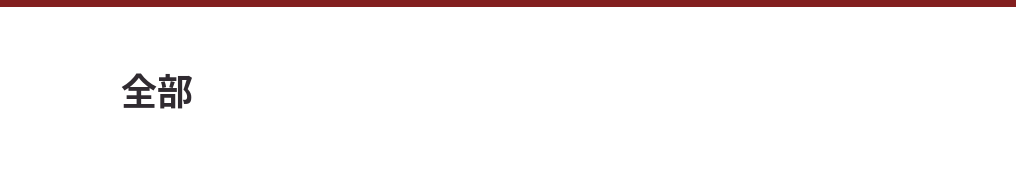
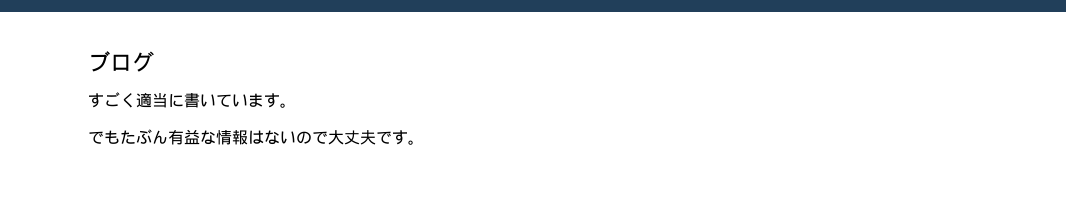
- 全部
+ ブログ
+ すごく適当に書いています。
+ でもたぶん有益な情報はないので大丈夫です。

